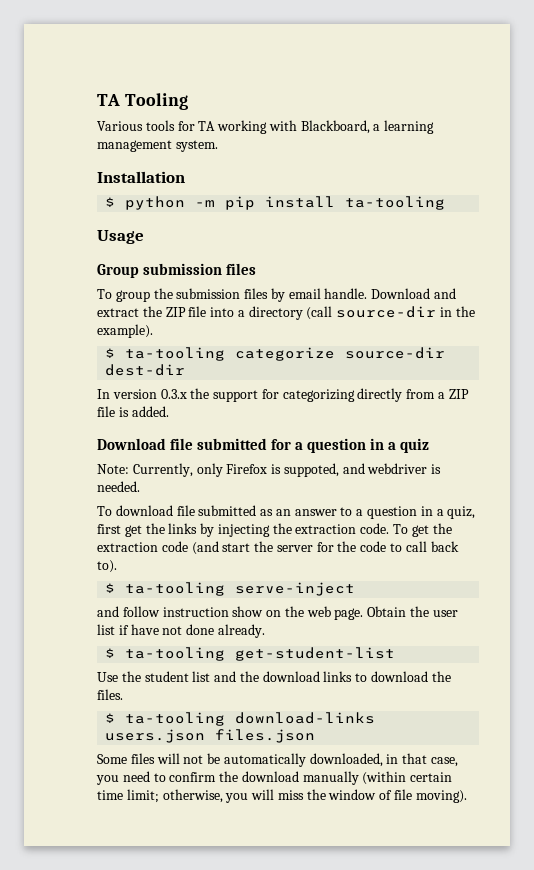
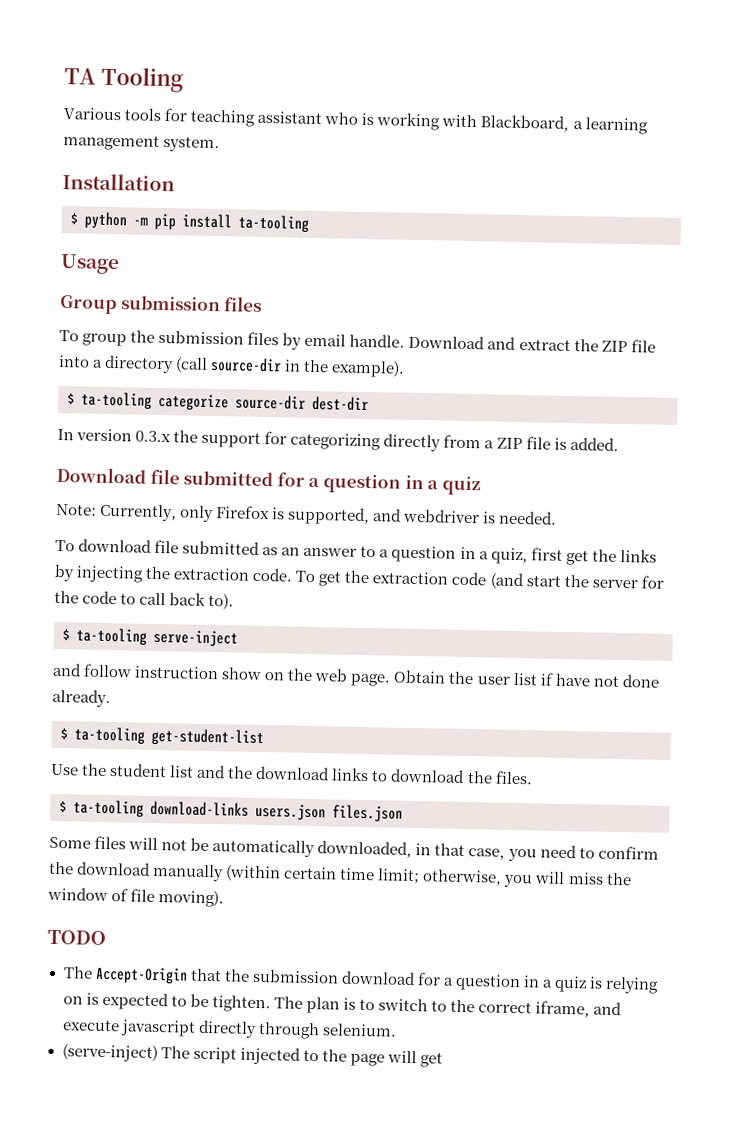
- Various tools for TA working with Blackboard, a learning management system.
+ Various tools for teaching assistant who is working with Blackboard, a learning management system.
- Note: Currently, only Firefox is suppoted, and webdriver is needed.
+ Note: Currently, only Firefox is supported, and webdriver is needed.
+ TODO
+ The Accept-Origin that the submission download for a question in a quiz is relying on is expected to be tighten. The plan is to switch to the correct iframe, and execute javascript directly through selenium.
+ (serve-inject) The script injected to the page will get

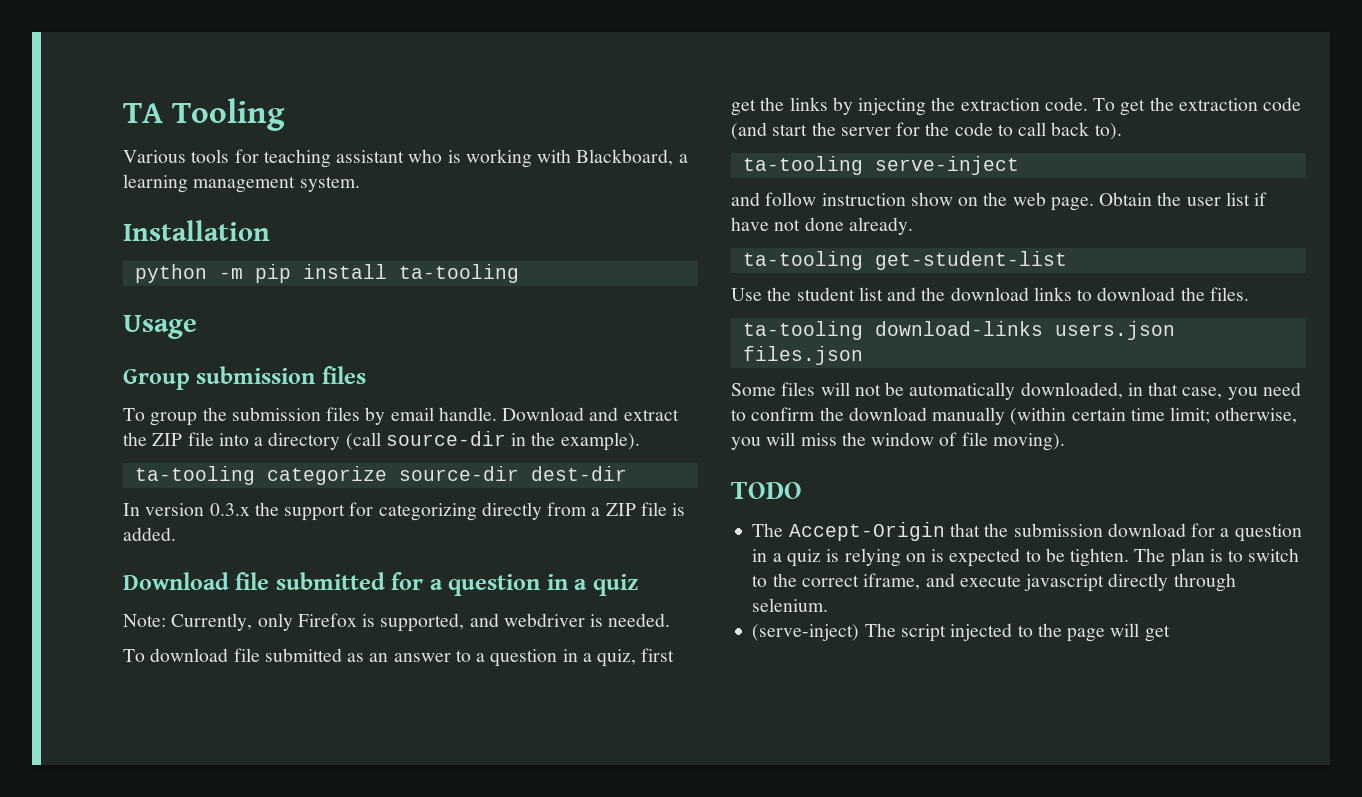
- $ python -m pip install ta-tooling
+ python -m pip install ta-tooling
- $ ta-tooling categorize source-dir dest-dir
+ ta-tooling categorize source-dir dest-dir
- $ ta-tooling serve-inject
+ ta-tooling serve-inject
- $ ta-tooling get-student-list
+ ta-tooling get-student-list
- $ ta-tooling download-links users.json files.json
+ ta-tooling download-links users.json files.json

